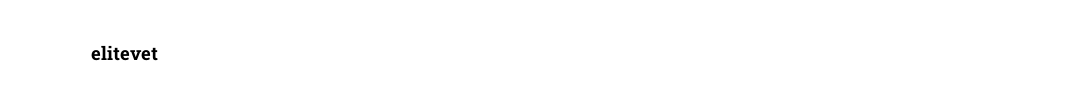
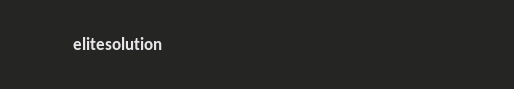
- elitevet
+ elitesolution

